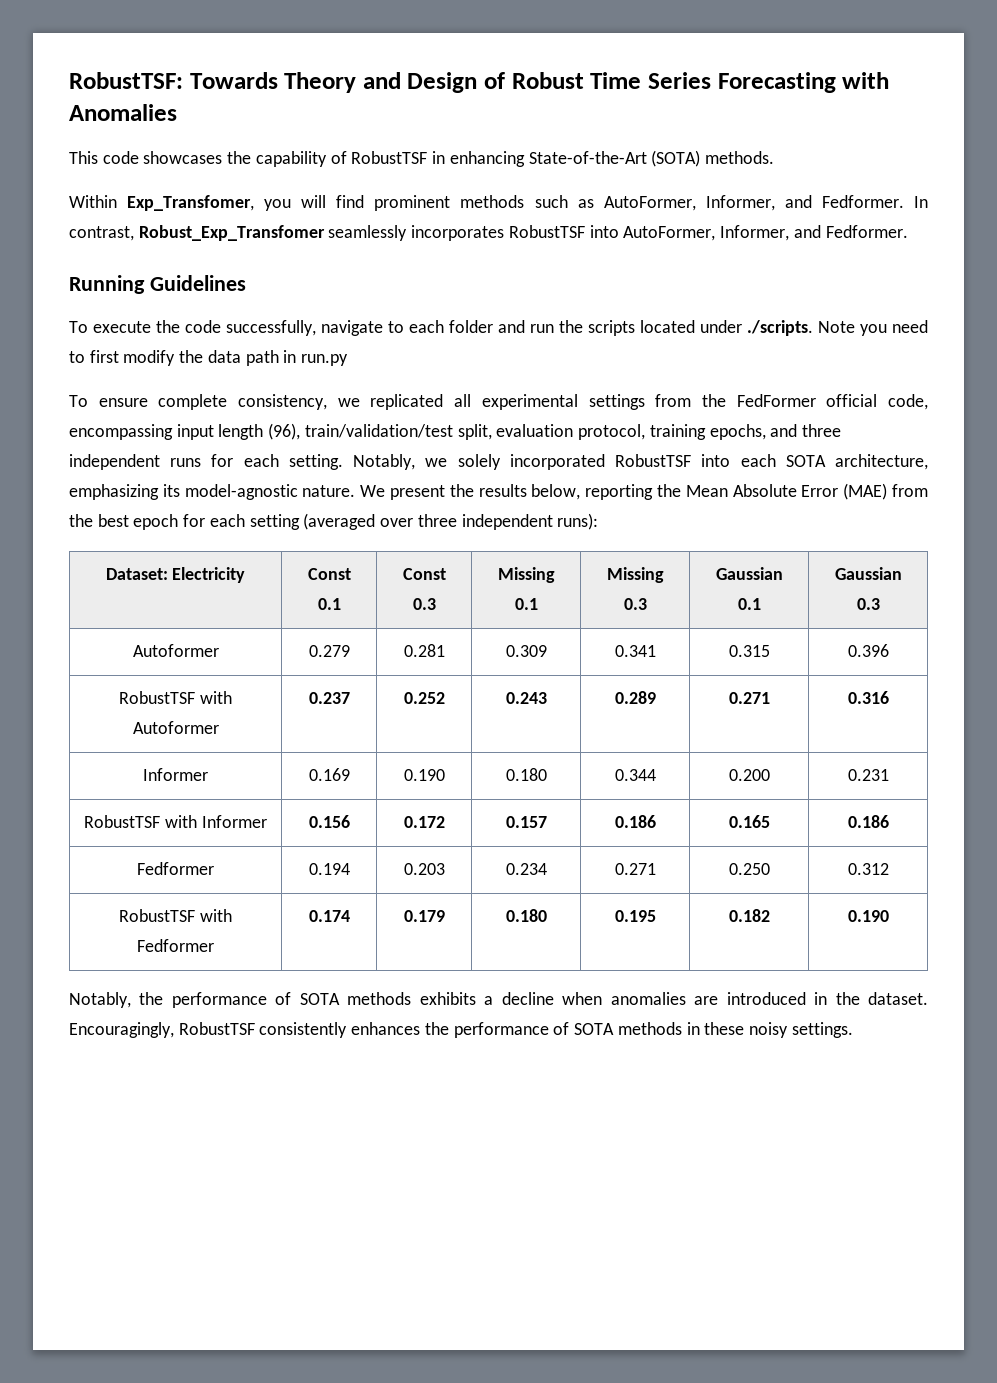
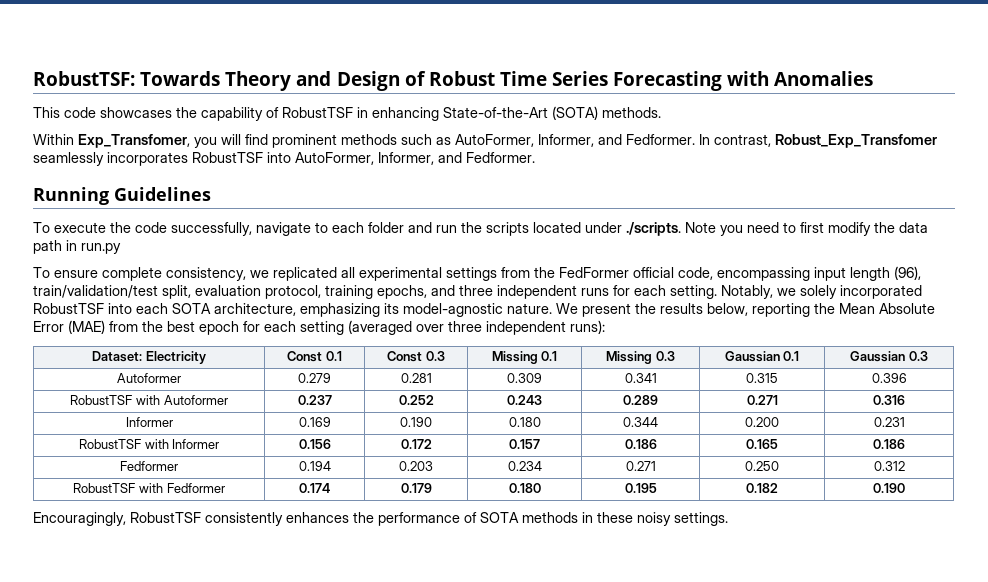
- Notably, the performance of SOTA methods exhibits a decline when anomalies are introduced in the dataset.

